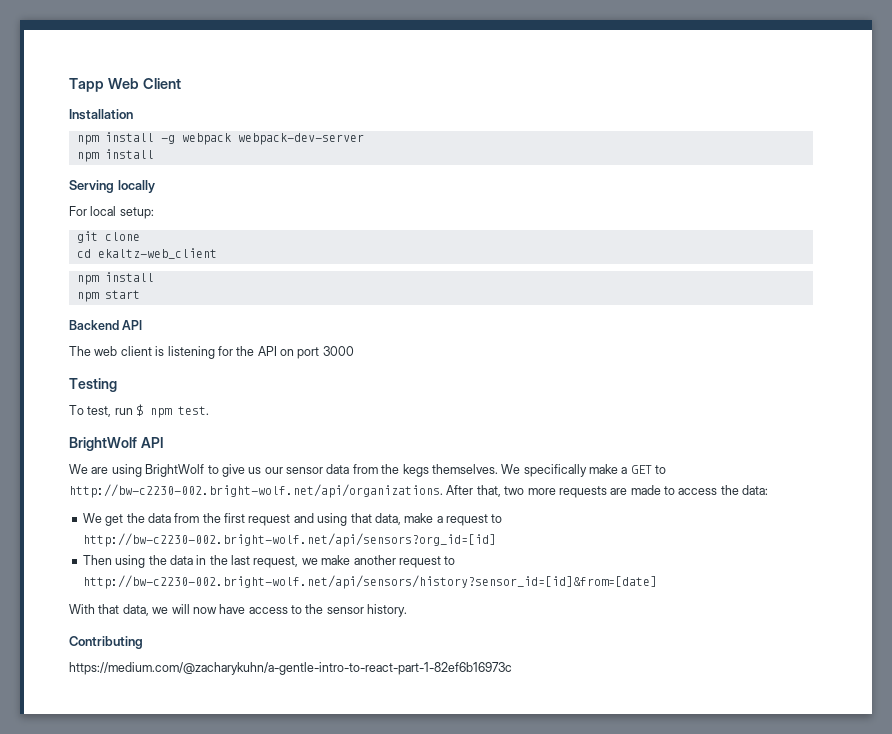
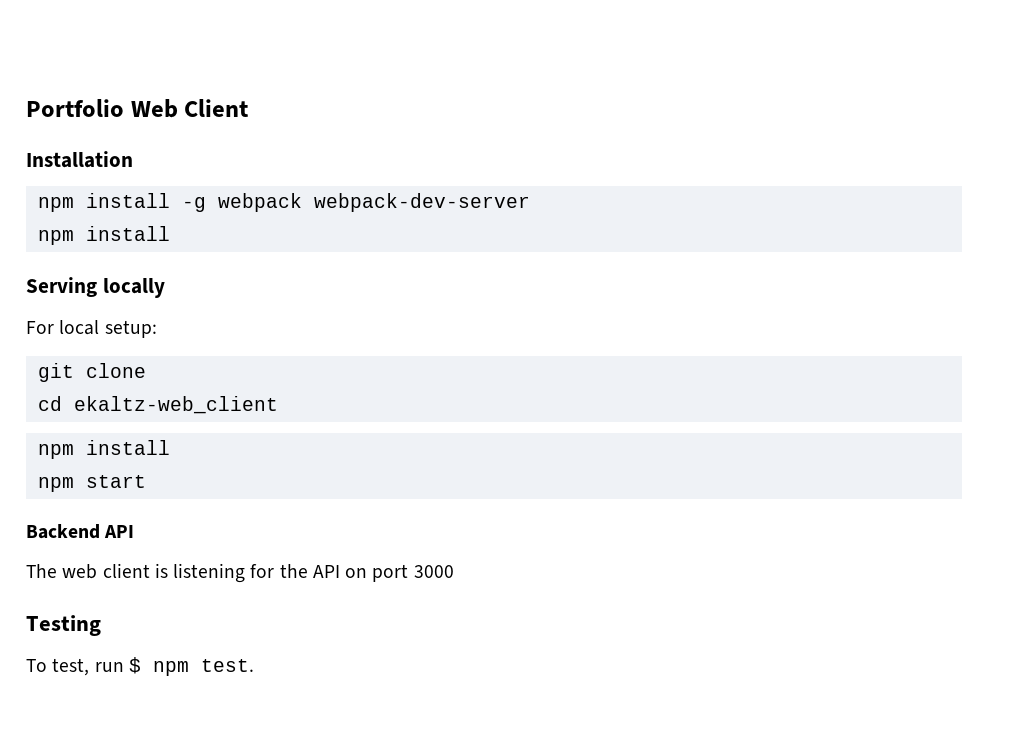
- Tapp Web Client
+ Portfolio Web Client
- BrightWolf API
- We are using BrightWolf to give us our sensor data from the kegs themselves. We specifically make a GET to http://bw-c2230-002.bright-wolf.net/api/organizations. After that, two more requests are made to access the data:
- We get the data from the first request and using that data, make a request to http://bw-c2230-002.bright-wolf.net/api/sensors?org_id=[id]
- Then using the data in the last request, we make another request to http://bw-c2230-002.bright-wolf.net/api/sensors/history?sensor_id=[id]&from=[date]
- With that data, we will now have access to the sensor history.
- Contributing
- https://medium.com/@zacharykuhn/a-gentle-intro-to-react-part-1-82ef6b16973c

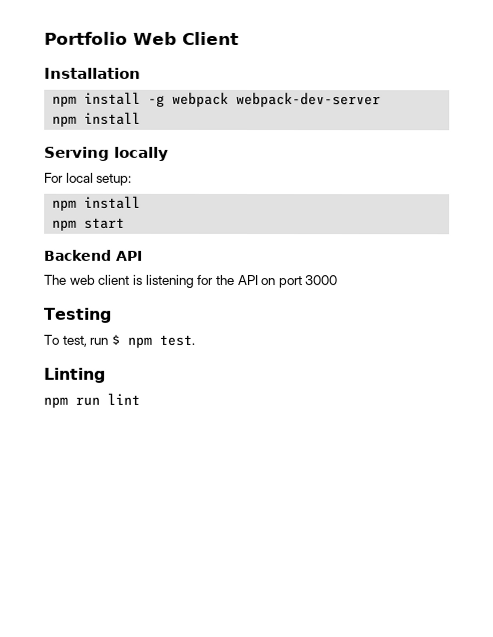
- git clone
- cd ekaltz-web_client
+ Linting
+ npm run lint

